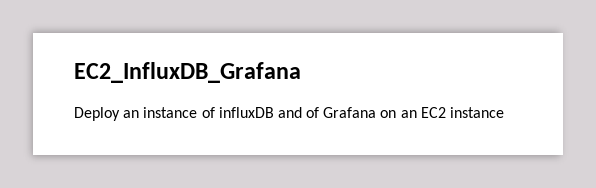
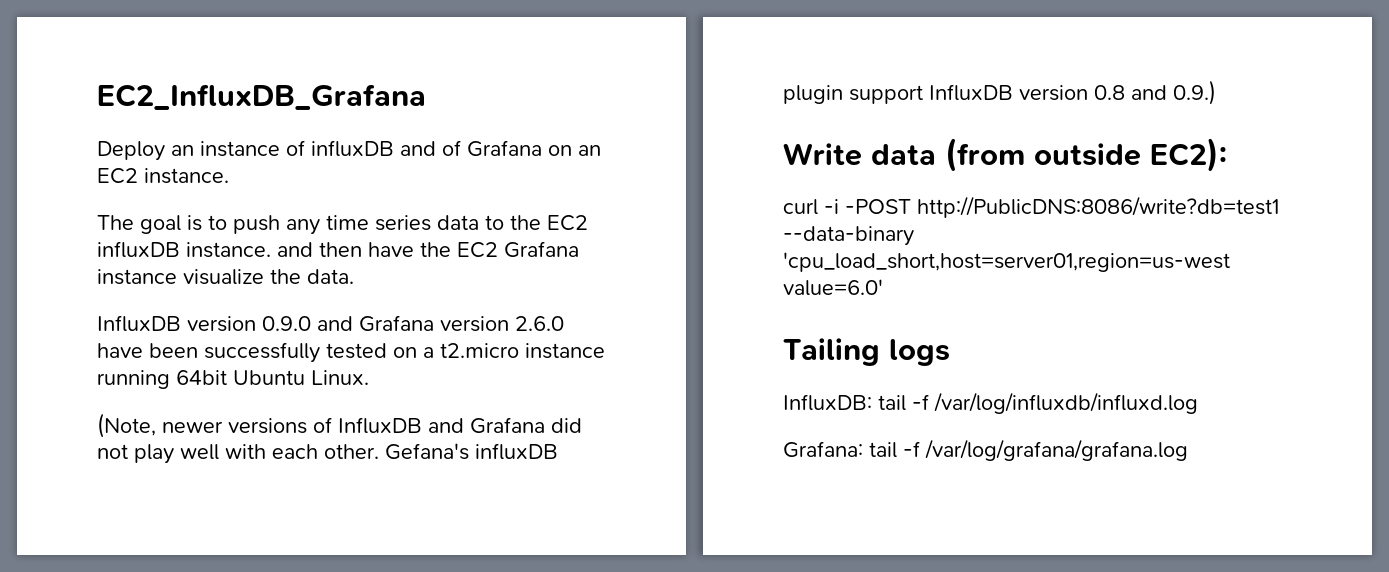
- Deploy an instance of influxDB and of Grafana on an EC2 instance
+ Deploy an instance of influxDB and of Grafana on an EC2 instance.
+ The goal is to push any time series data to the EC2 influxDB instance. and then have the EC2 Grafana instance visualize the data.
+ InfluxDB version 0.9.0 and Grafana version 2.6.0 have been successfully tested on a t2.micro instance running 64bit Ubuntu Linux.
+ (Note, newer versions of InfluxDB and Grafana did not play well with each other. Gefana's influxDB plugin support InfluxDB version 0.8 and 0.9.)
+ Write data (from outside EC2):
+ curl -i -POST http://PublicDNS:8086/write?db=test1 --data-binary 'cpu_load_short,host=server01,region=us-west value=6.0'
+ Tailing logs
+ InfluxDB: tail -f /var/log/influxdb/influxd.log
+ Grafana: tail -f /var/log/grafana/grafana.log

